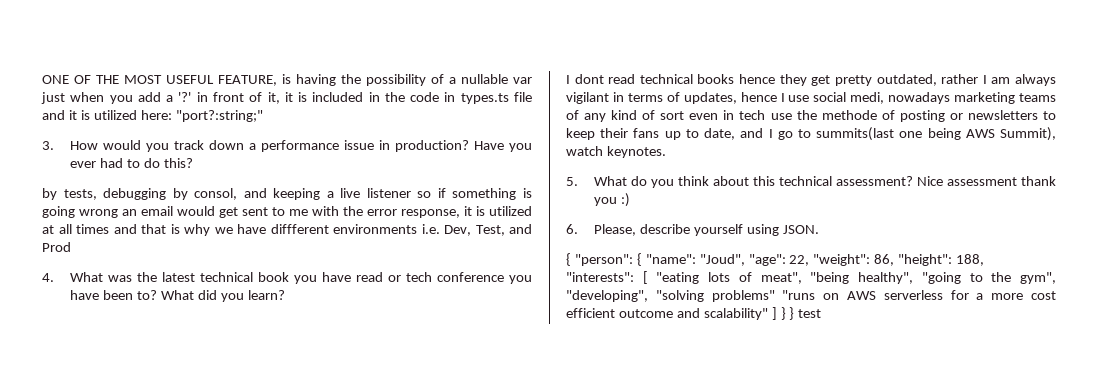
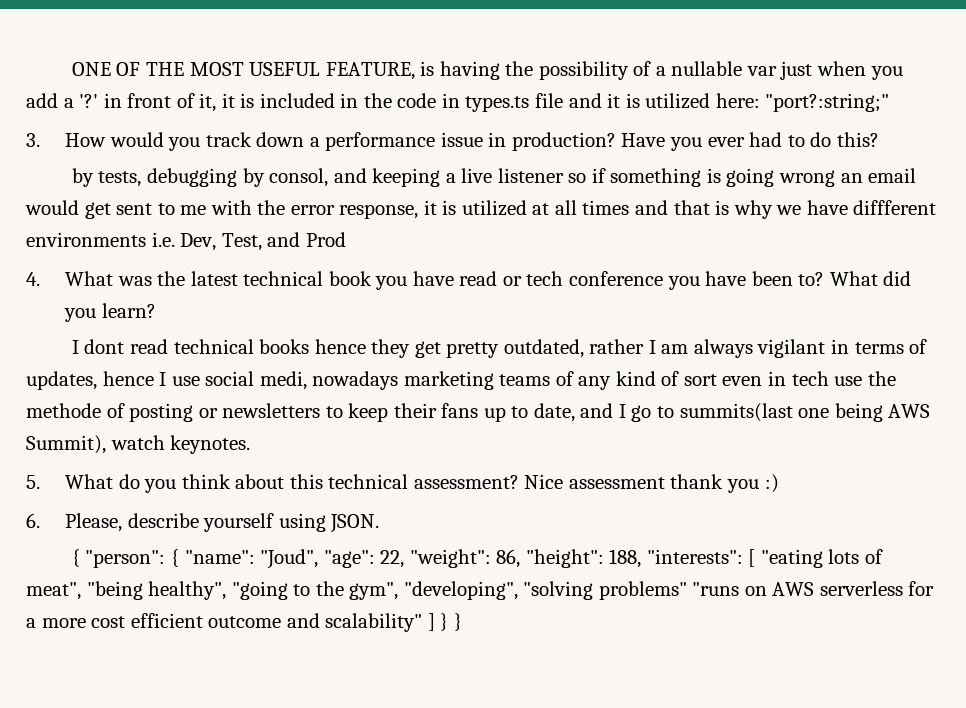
- { "person": { "name": "Joud", "age": 22, "weight": 86, "height": 188, "interests": [ "eating lots of meat", "being healthy", "going to the gym", "developing", "solving problems" "runs on AWS serverless for a more cost efficient outcome and scalability" ] } } test
+ { "person": { "name": "Joud", "age": 22, "weight": 86, "height": 188, "interests": [ "eating lots of meat", "being healthy", "going to the gym", "developing", "solving problems" "runs on AWS serverless for a more cost efficient outcome and scalability" ] } }

